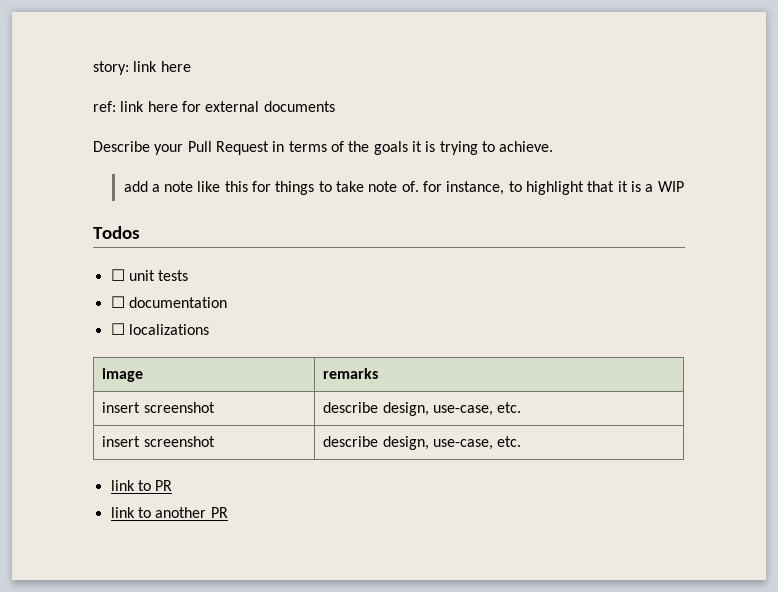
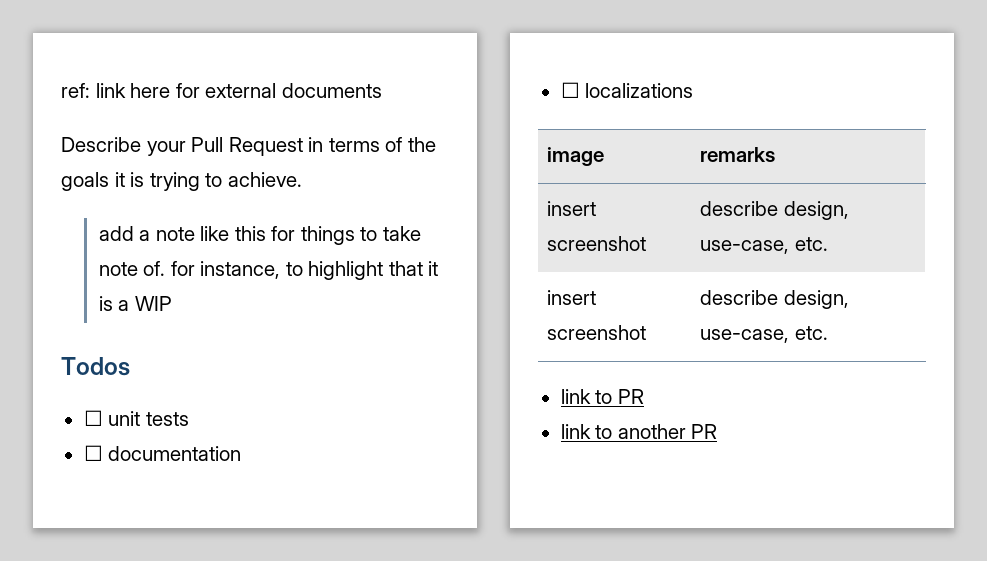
- story: link here

